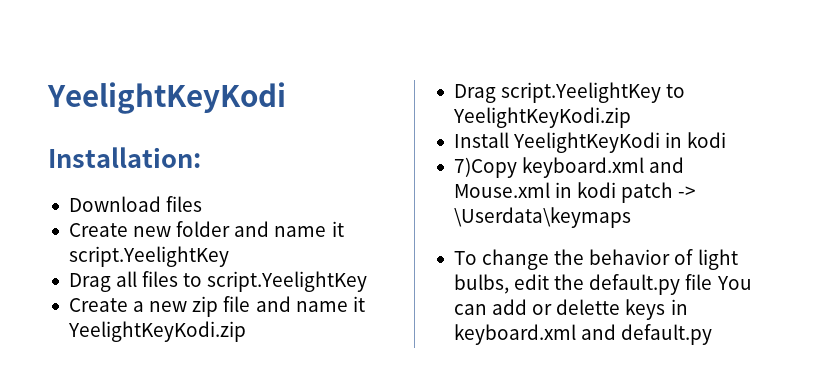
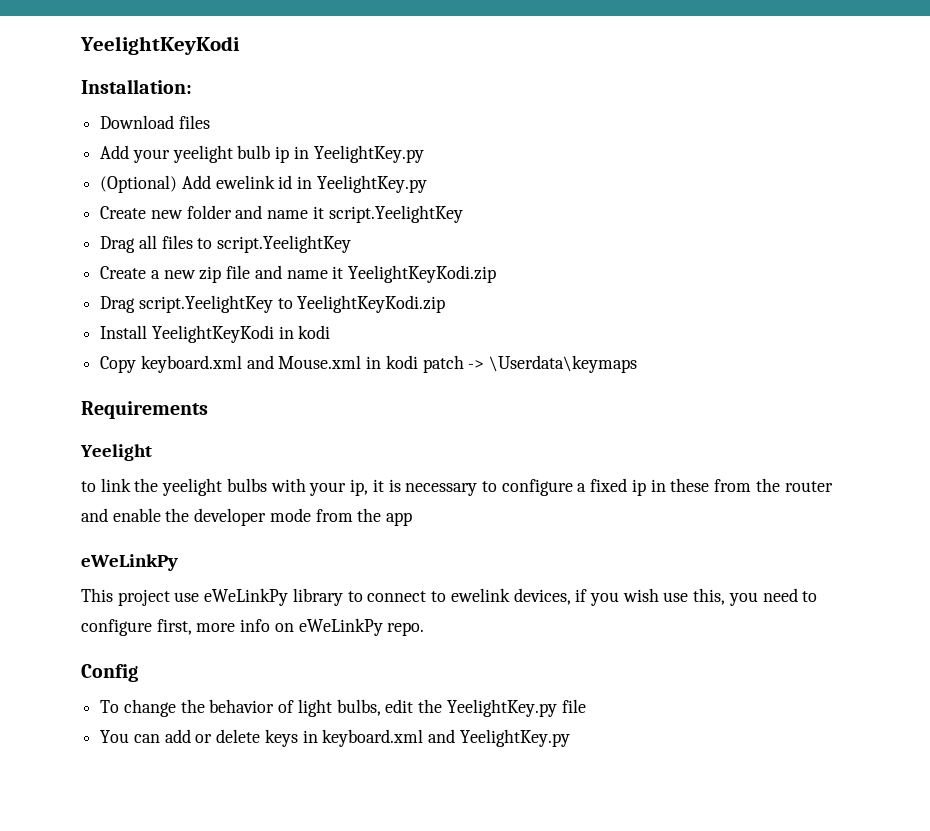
+ Add your yeelight bulb ip in YeelightKey.py
+ (Optional) Add ewelink id in YeelightKey.py
- 7)Copy keyboard.xml and Mouse.xml in kodi patch -> \Userdata\keymaps
+ Copy keyboard.xml and Mouse.xml in kodi patch -> \Userdata\keymaps
+ Requirements
+ Yeelight
+ to link the yeelight bulbs with your ip, it is necessary to configure a fixed ip in these from the router and enable the developer mode from the app
+ eWeLinkPy
+ This project use eWeLinkPy library to connect to ewelink devices, if you wish use this, you need to configure first, more info on eWeLinkPy repo.
+ Config
- To change the behavior of light bulbs, edit the default.py file You can add or delette keys in keyboard.xml and default.py
+ To change the behavior of light bulbs, edit the YeelightKey.py file
+ You can add or delete keys in keyboard.xml and YeelightKey.py

